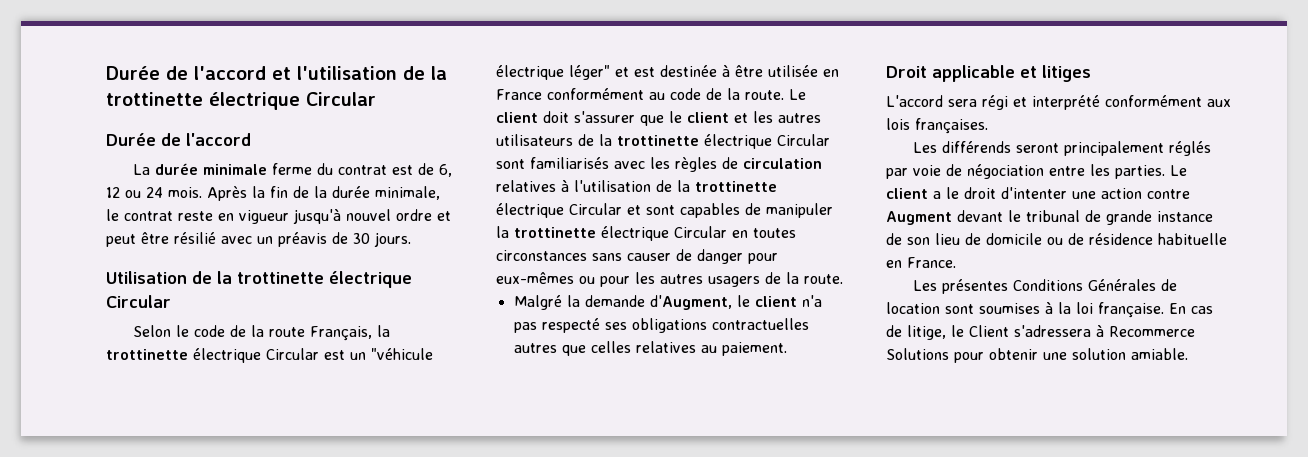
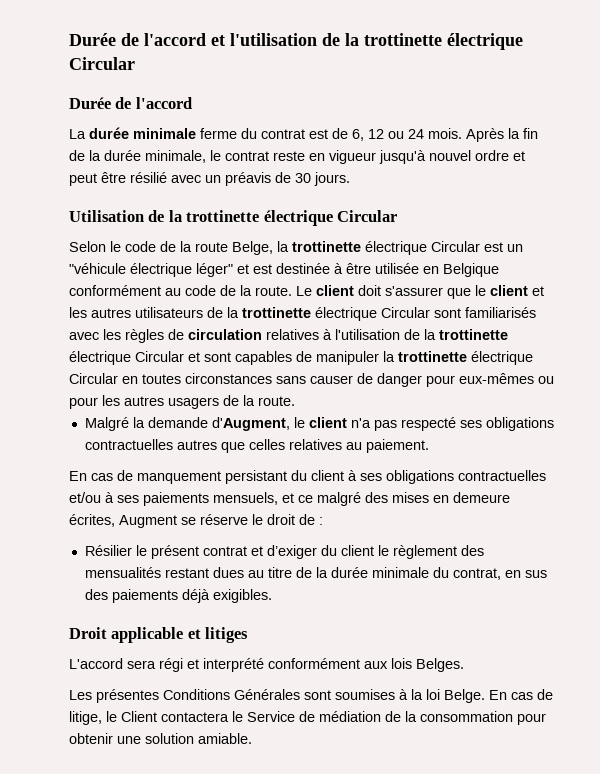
- Selon le code de la route Français, la trottinette électrique Circular est un "véhicule électrique léger" et est destinée à être utilisée en France conformément au code de la route.
+ Selon le code de la route Belge, la trottinette électrique Circular est un "véhicule électrique léger" et est destinée à être utilisée en Belgique conformément au code de la route.
+ En cas de manquement persistant du client à ses obligations contractuelles et/ou à ses paiements mensuels, et ce malgré des mises en demeure écrites, Augment se réserve le droit de :
+ Résilier le présent contrat et d’exiger du client le règlement des mensualités restant dues au titre de la durée minimale du contrat, en sus des paiements déjà exigibles.
- L'accord sera régi et interprété conformément aux lois françaises.
- Les différends seront principalement réglés par voie de négociation entre les parties. Le client a le droit d'intenter une action contre Augment devant le tribunal de grande instance de son lieu de domicile ou de résidence habituelle en France.
+ L'accord sera régi et interprété conformément aux lois Belges.
- Les présentes Conditions Générales de location sont soumises à la loi française.
+ Les présentes Conditions Générales sont soumises à la loi Belge.
- En cas de litige, le Client s'adressera à Recommerce Solutions pour obtenir une solution amiable.
+ En cas de litige, le Client contactera le Service de médiation de la consommation pour obtenir une solution amiable.

